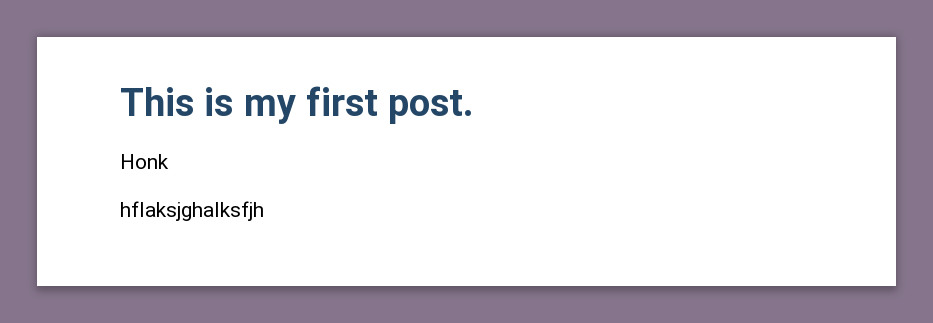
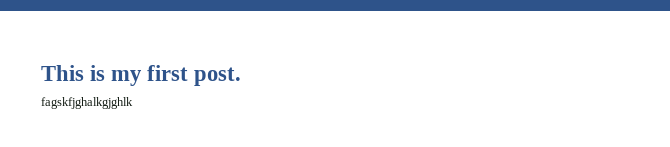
- Honk
- hflaksjghalksfjh
+ fagskfjghalkgjghlk

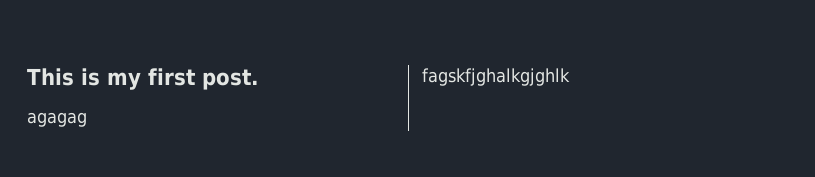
+ agagag

